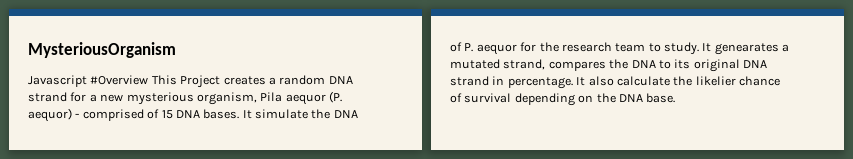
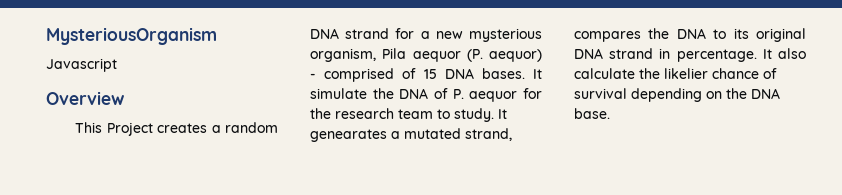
- Javascript #Overview This Project creates a random DNA strand for a new mysterious organism, Pila aequor (P. aequor) - comprised of 15 DNA bases.
+ Javascript
+ Overview
+ This Project creates a random DNA strand for a new mysterious organism, Pila aequor (P. aequor) - comprised of 15 DNA bases.

